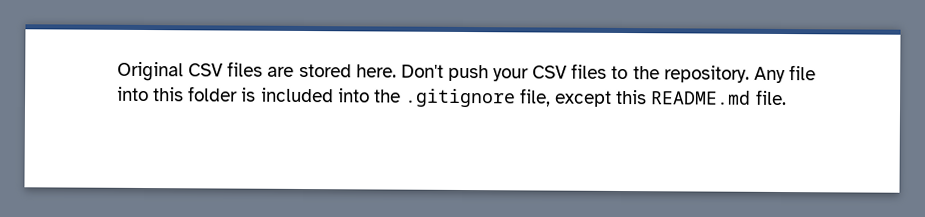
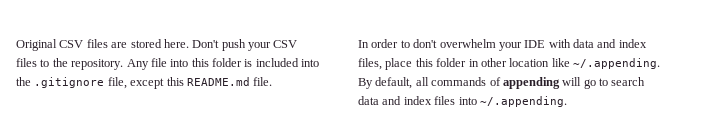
+ In order to don't overwhelm your IDE with data and index files, place this folder in other location like ~/.appending. By default, all commands of appending will go to search data and index files into ~/.appending.

